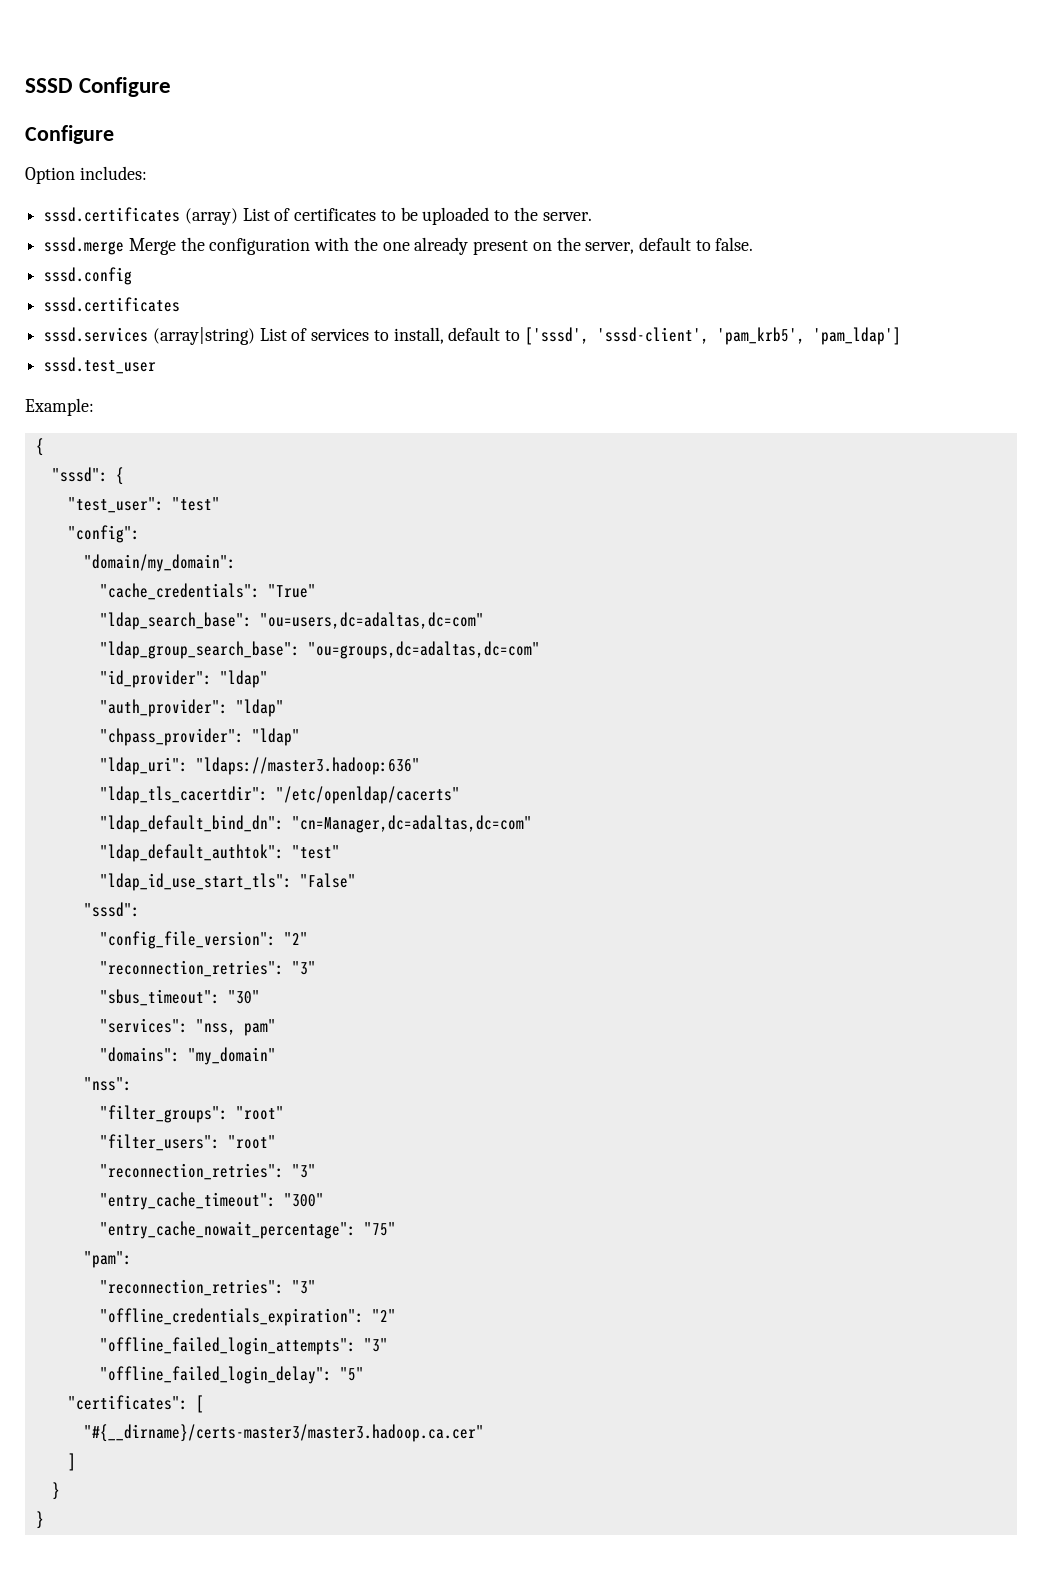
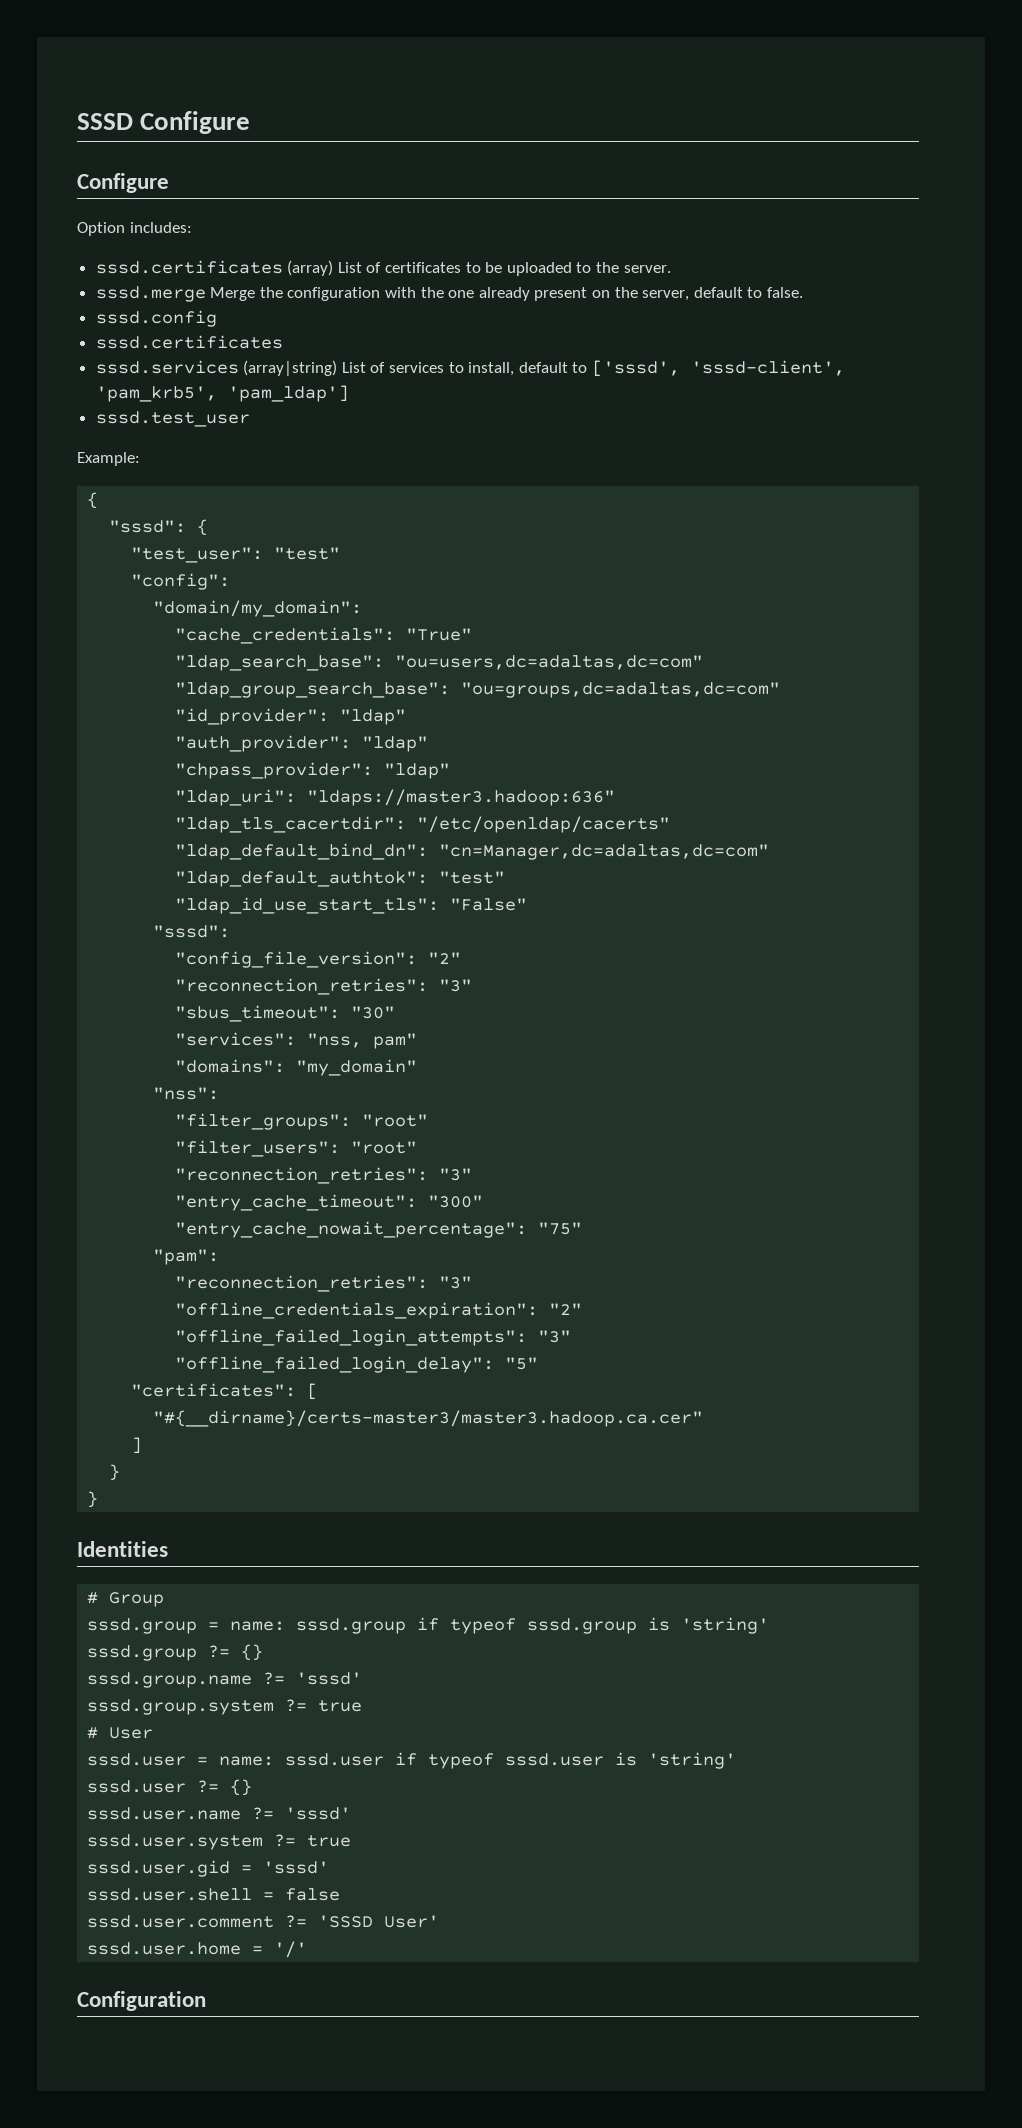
+ Identities
+ # Group
+ sssd.group = name: sssd.group if typeof sssd.group is 'string'
+ sssd.group ?= {}
+ sssd.group.name ?= 'sssd'
+ sssd.group.system ?= true
+ # User
+ sssd.user = name: sssd.user if typeof sssd.user is 'string'
+ sssd.user ?= {}
+ sssd.user.name ?= 'sssd'
+ sssd.user.system ?= true
+ sssd.user.gid = 'sssd'
+ sssd.user.shell = false
+ sssd.user.comment ?= 'SSSD User'
+ sssd.user.home = '/'
+ Configuration

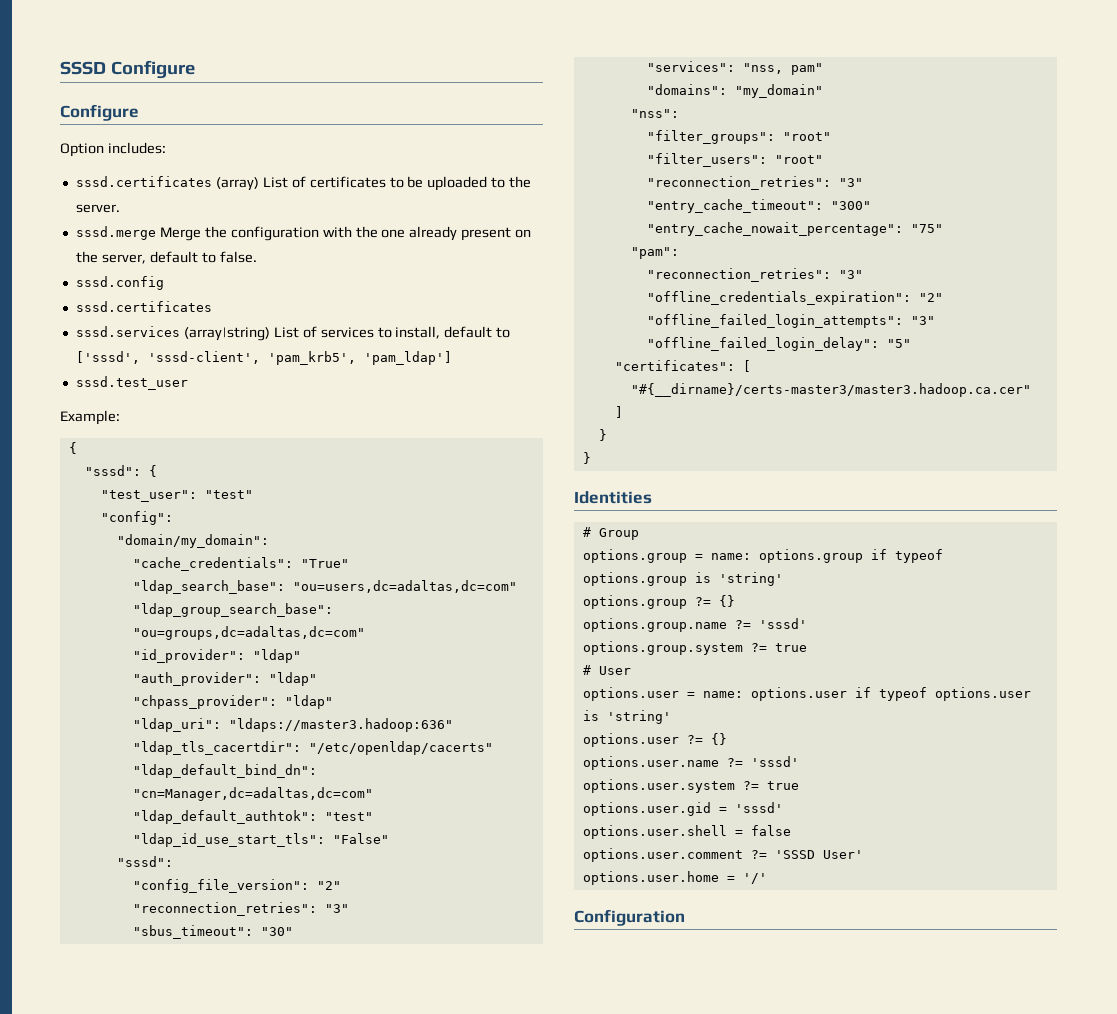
- sssd.group = name: sssd.group if typeof sssd.group is 'string'
- sssd.group ?= {}
- sssd.group.name ?= 'sssd'
- sssd.group.system ?= true
+ options.group = name: options.group if typeof options.group is 'string'
+ options.group ?= {}
+ options.group.name ?= 'sssd'
+ options.group.system ?= true
- sssd.user = name: sssd.user if typeof sssd.user is 'string'
- sssd.user ?= {}
- sssd.user.name ?= 'sssd'
- sssd.user.system ?= true
- sssd.user.gid = 'sssd'
+ options.user = name: options.user if typeof options.user is 'string'
+ options.user ?= {}
+ options.user.name ?= 'sssd'
+ options.user.system ?= true
+ options.user.gid = 'sssd'
- sssd.user.shell = false
+ options.user.shell = false
- sssd.user.comment ?= 'SSSD User'
+ options.user.comment ?= 'SSSD User'
- sssd.user.home = '/'
+ options.user.home = '/'

